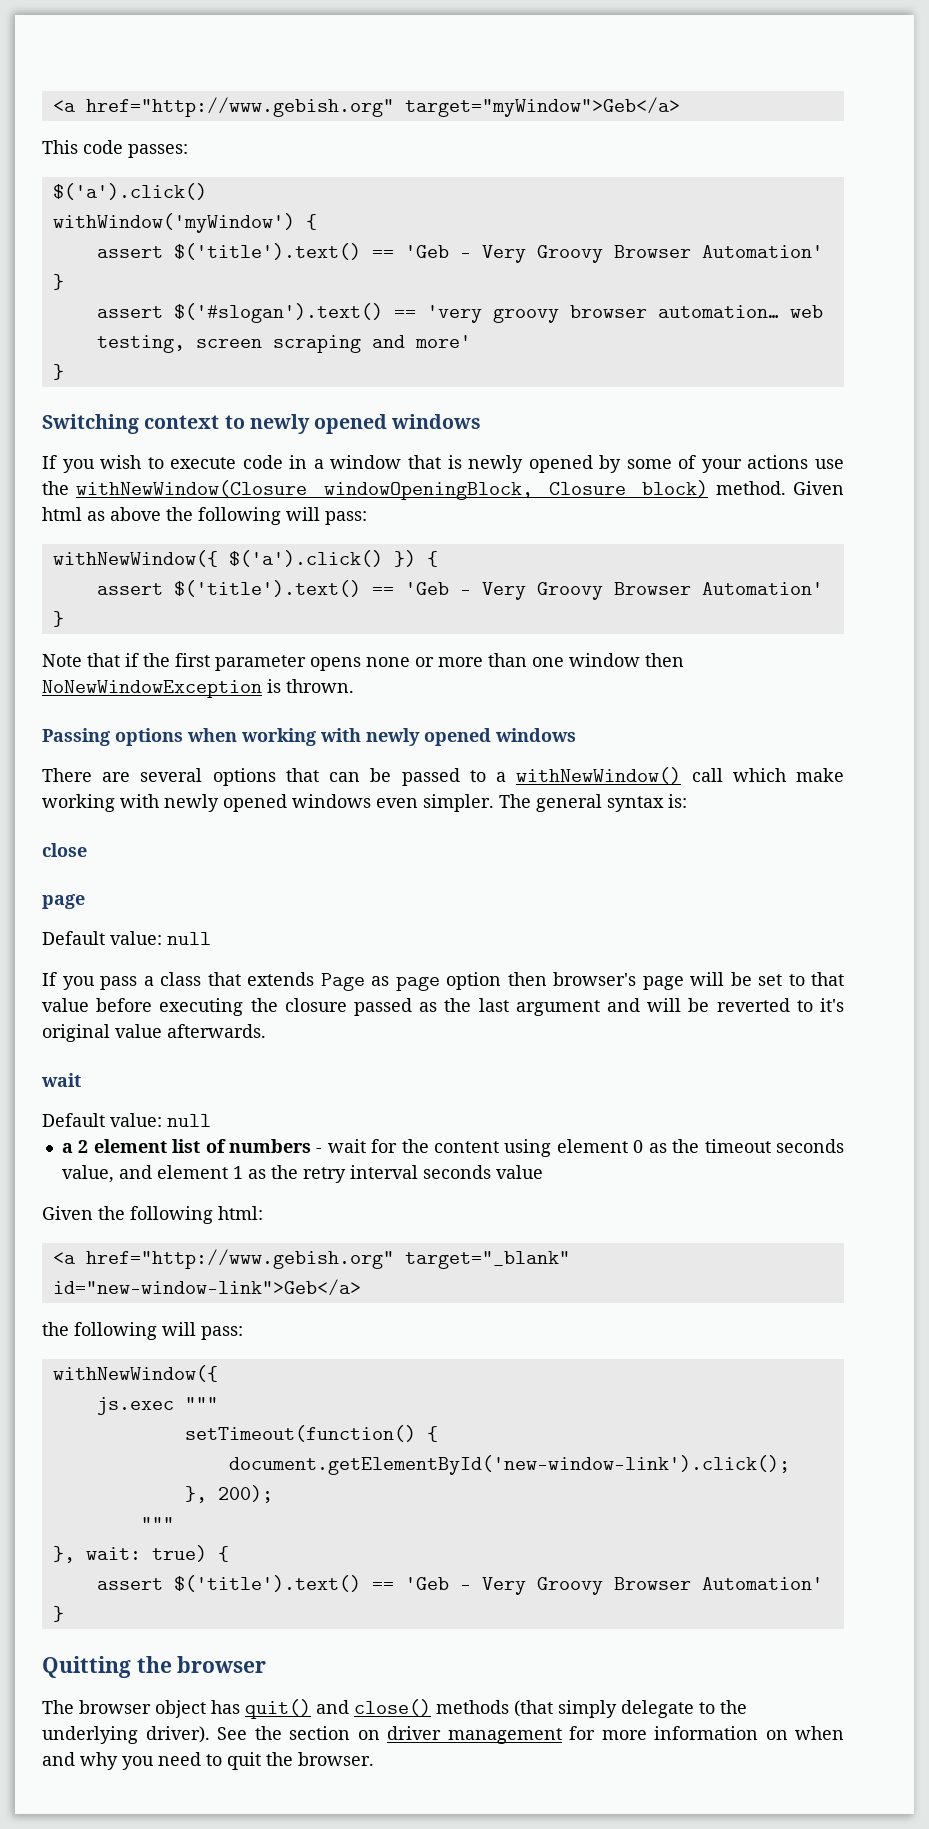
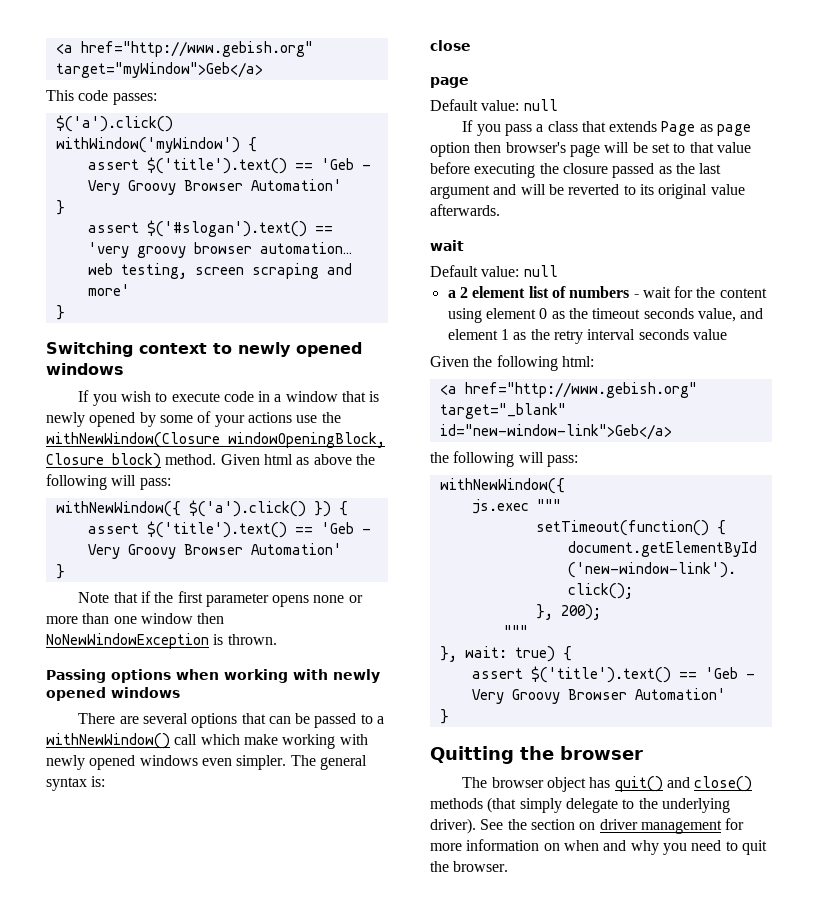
- If you pass a class that extends Page as page option then browser's page will be set to that value before executing the closure passed as the last argument and will be reverted to it's original value afterwards.
+ If you pass a class that extends Page as page option then browser's page will be set to that value before executing the closure passed as the last argument and will be reverted to its original value afterwards.

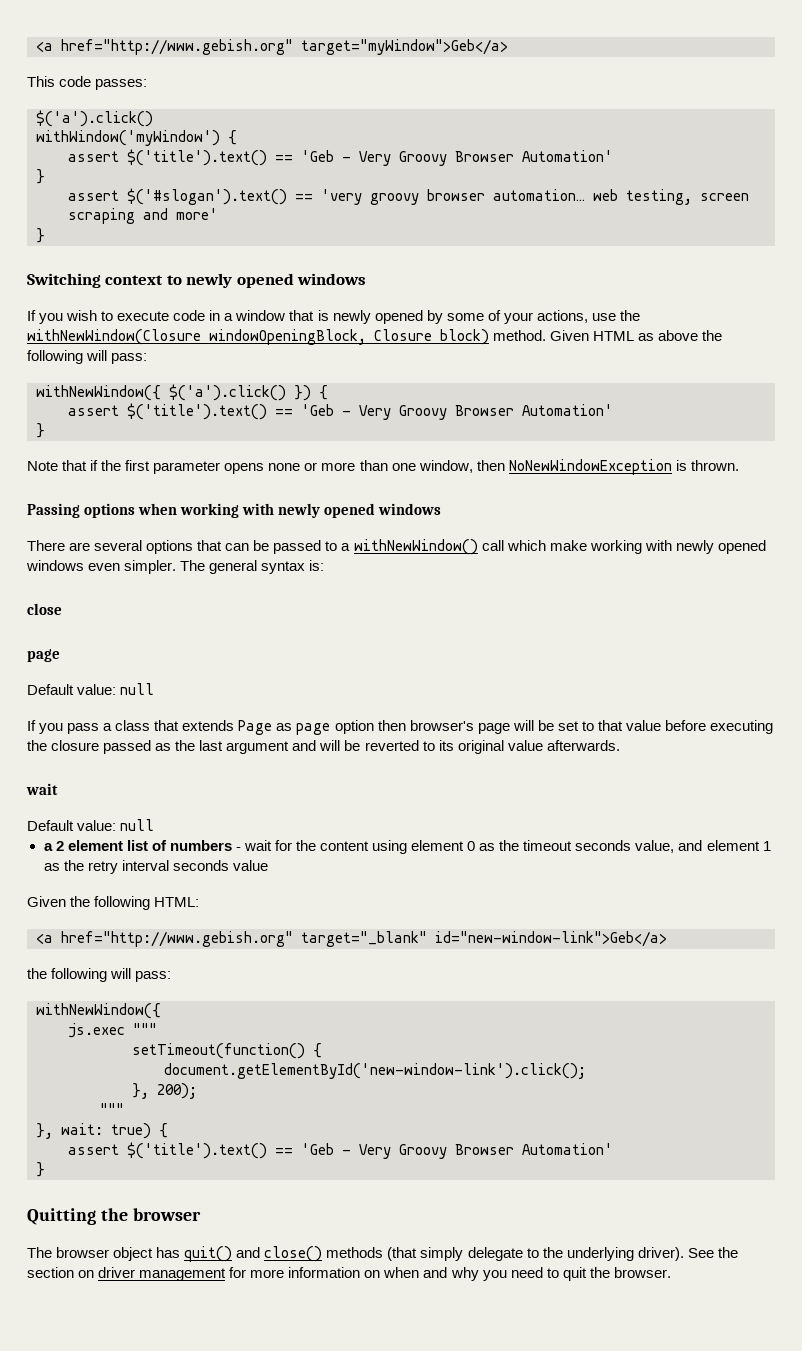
- If you wish to execute code in a window that is newly opened by some of your actions use the withNewWindow(Closure windowOpeningBlock, Closure block) method.
+ If you wish to execute code in a window that is newly opened by some of your actions, use the withNewWindow(Closure windowOpeningBlock, Closure block) method.
- Given html as above the following will pass:
+ Given HTML as above the following will pass:
- Note that if the first parameter opens none or more than one window then NoNewWindowException is thrown.
+ Note that if the first parameter opens none or more than one window, then NoNewWindowException is thrown.
- Given the following html:
+ Given the following HTML:

